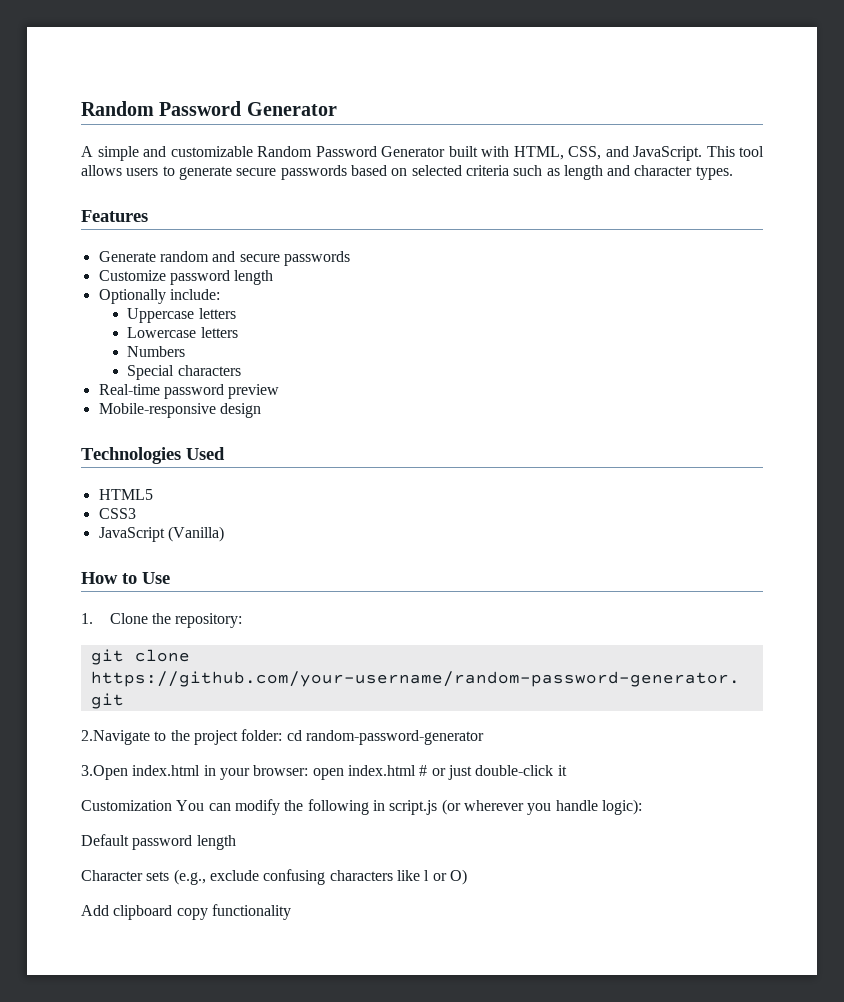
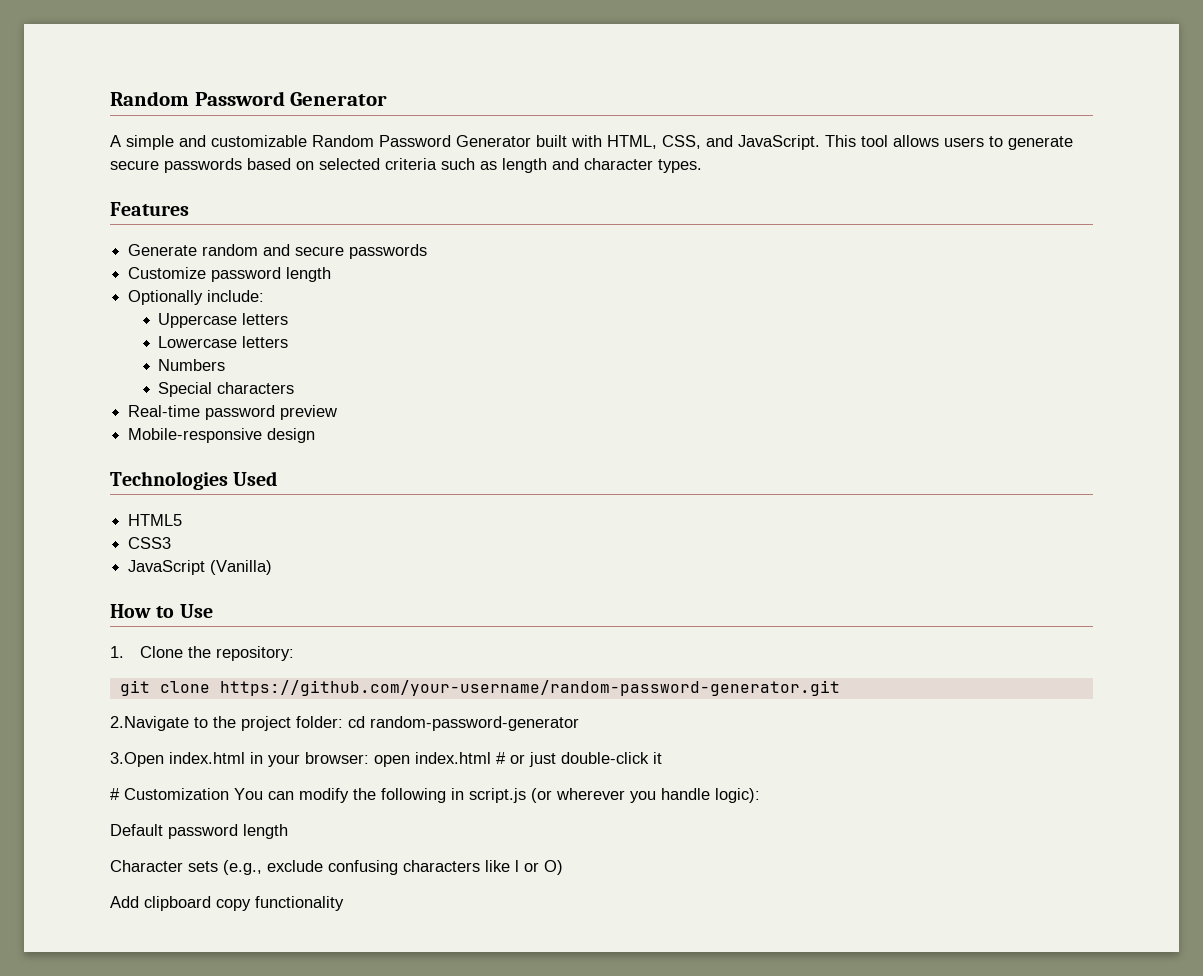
- Customization You can modify the following in script.js (or wherever you handle logic):
+ # Customization You can modify the following in script.js (or wherever you handle logic):

